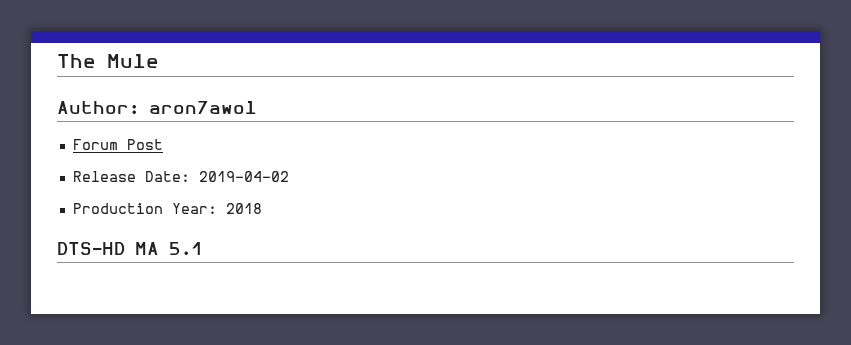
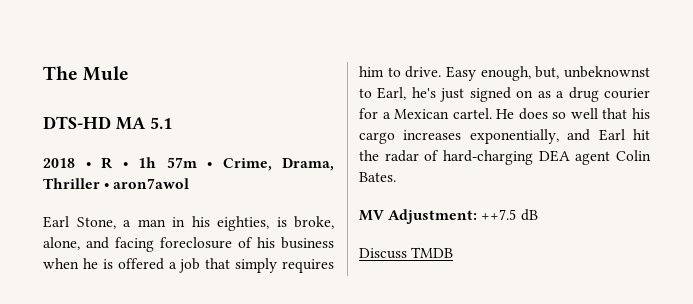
- Author: aron7awol
- Forum Post
- Release Date: 2019-04-02
- Production Year: 2018
  DTS-HD MA 5.1
+ 2018 • R • 1h 57m • Crime, Drama, Thriller • aron7awol
+ Earl Stone, a man in his eighties, is broke, alone, and facing foreclosure of his business when he is offered a job that simply requires him to drive. Easy enough, but, unbeknownst to Earl, he's just signed on as a drug courier for a Mexican cartel. He does so well that his cargo increases exponentially, and Earl hit the radar of hard-charging DEA agent Colin Bates.
+ MV Adjustment: ++7.5 dB
+ Discuss TMDB

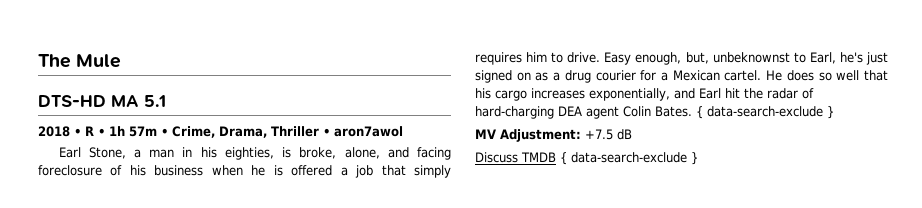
- He does so well that his cargo increases exponentially, and Earl hit the radar of hard-charging DEA agent Colin Bates.
+ He does so well that his cargo increases exponentially, and Earl hit the radar of hard-charging DEA agent Colin Bates. { data-search-exclude }
- MV Adjustment: ++7.5 dB
+ MV Adjustment: +7.5 dB
- Discuss TMDB
+ Discuss TMDB { data-search-exclude }

